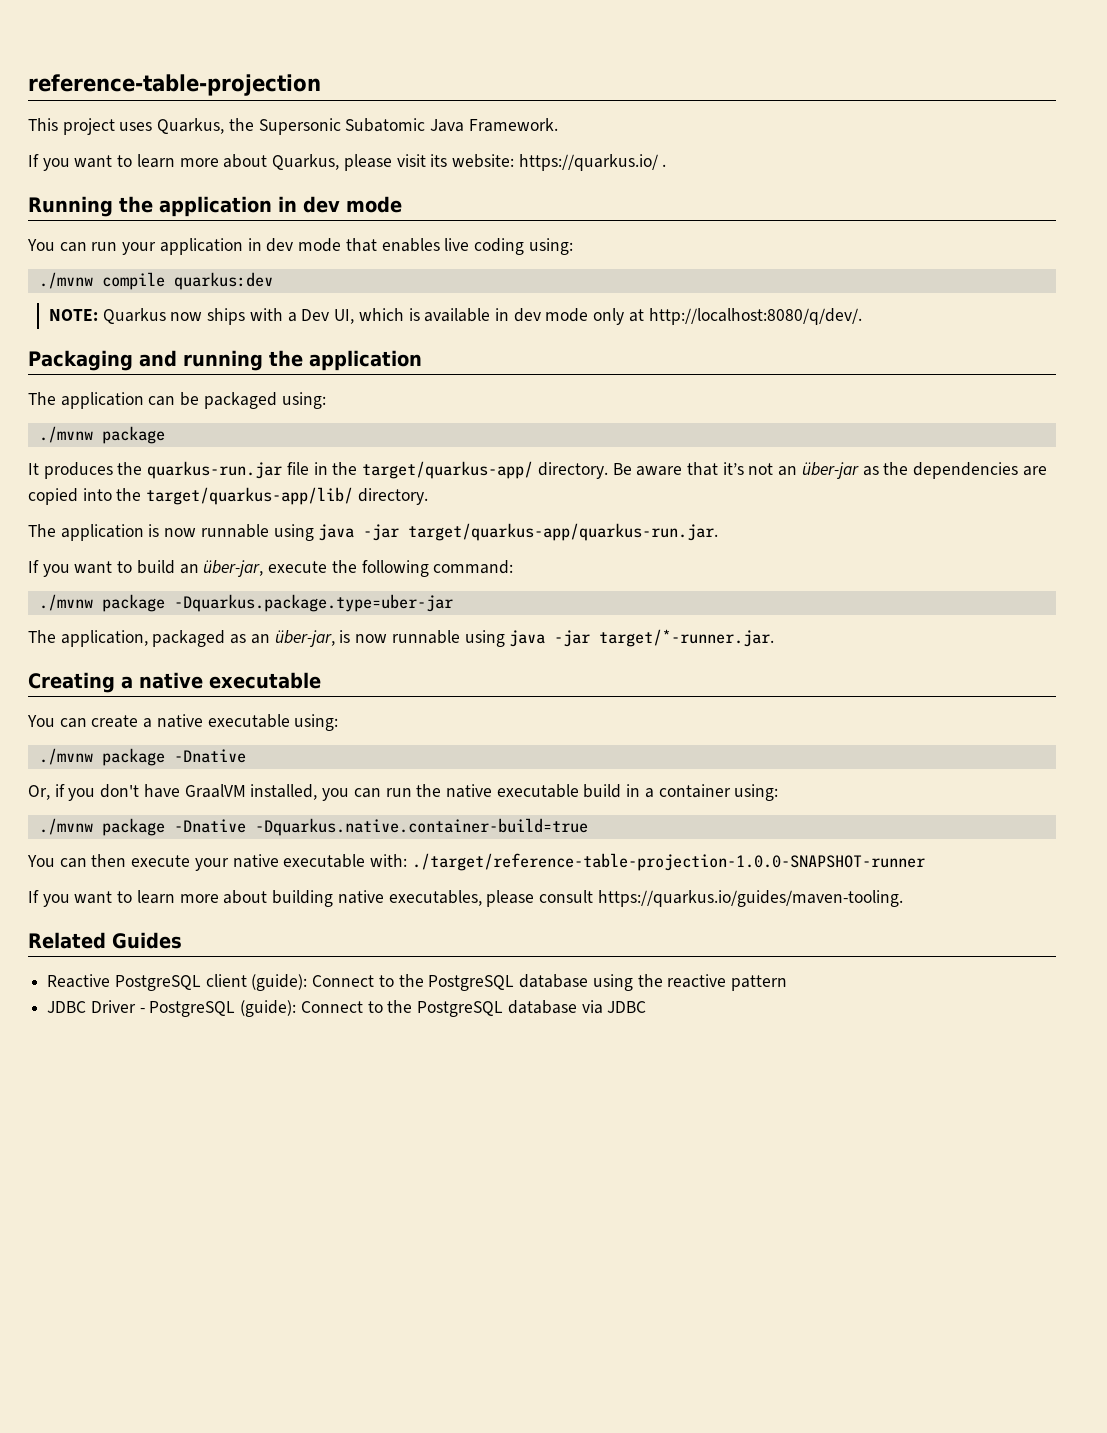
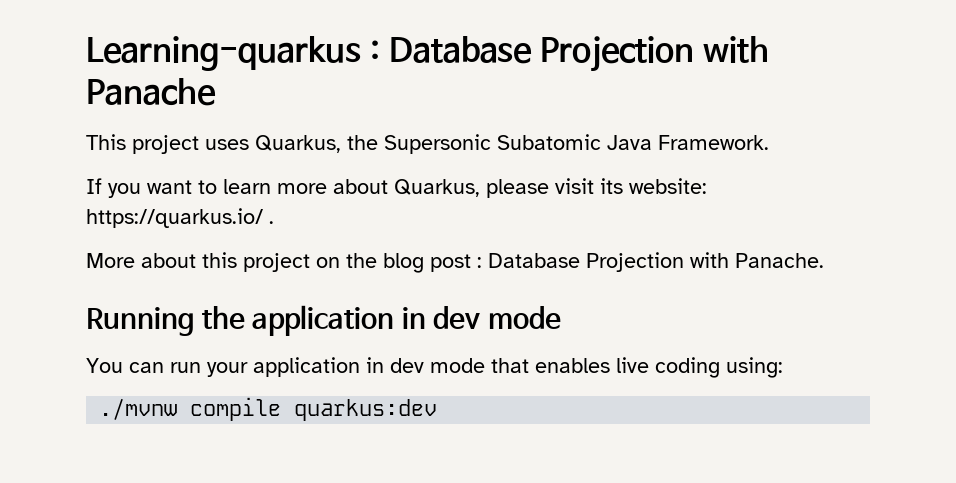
- reference-table-projection
+ Learning-quarkus : Database Projection with Panache
+ More about this project on the blog post : Database Projection with Panache.
- NOTE: Quarkus now ships with a Dev UI, which is available in dev mode only at http://localhost:8080/q/dev/.
- Packaging and running the application
- The application can be packaged using:
- ./mvnw package
- It produces the quarkus-run.jar file in the target/quarkus-app/ directory. Be aware that it’s not an über-jar as the dependencies are copied into the target/quarkus-app/lib/ directory.
- The application is now runnable using java -jar target/quarkus-app/quarkus-run.jar.
- If you want to build an über-jar, execute the following command:
- ./mvnw package -Dquarkus.package.type=uber-jar
- The application, packaged as an über-jar, is now runnable using java -jar target/*-runner.jar.
- Creating a native executable
- You can create a native executable using:
- ./mvnw package -Dnative
- Or, if you don't have GraalVM installed, you can run the native executable build in a container using:
- ./mvnw package -Dnative -Dquarkus.native.container-build=true
- You can then execute your native executable with: ./target/reference-table-projection-1.0.0-SNAPSHOT-runner
- If you want to learn more about building native executables, please consult https://quarkus.io/guides/maven-tooling.
- Related Guides
- Reactive PostgreSQL client (guide): Connect to the PostgreSQL database using the reactive pattern
- JDBC Driver - PostgreSQL (guide): Connect to the PostgreSQL database via JDBC

